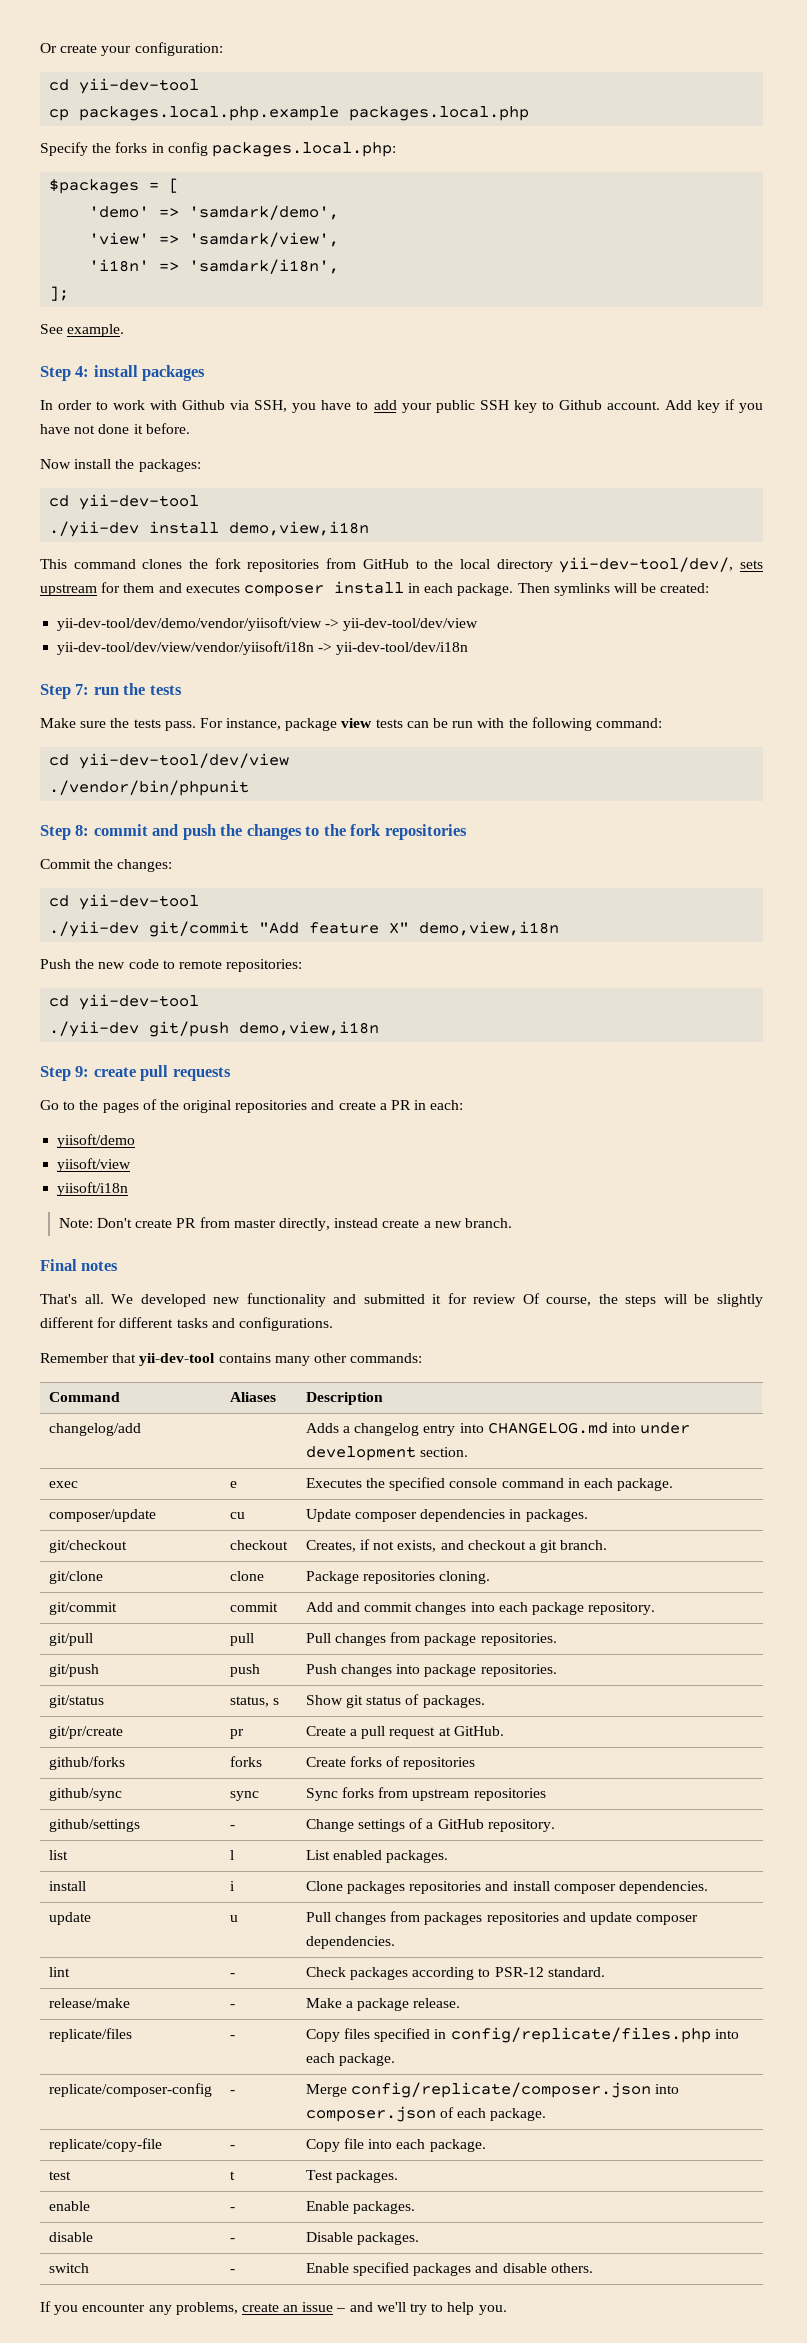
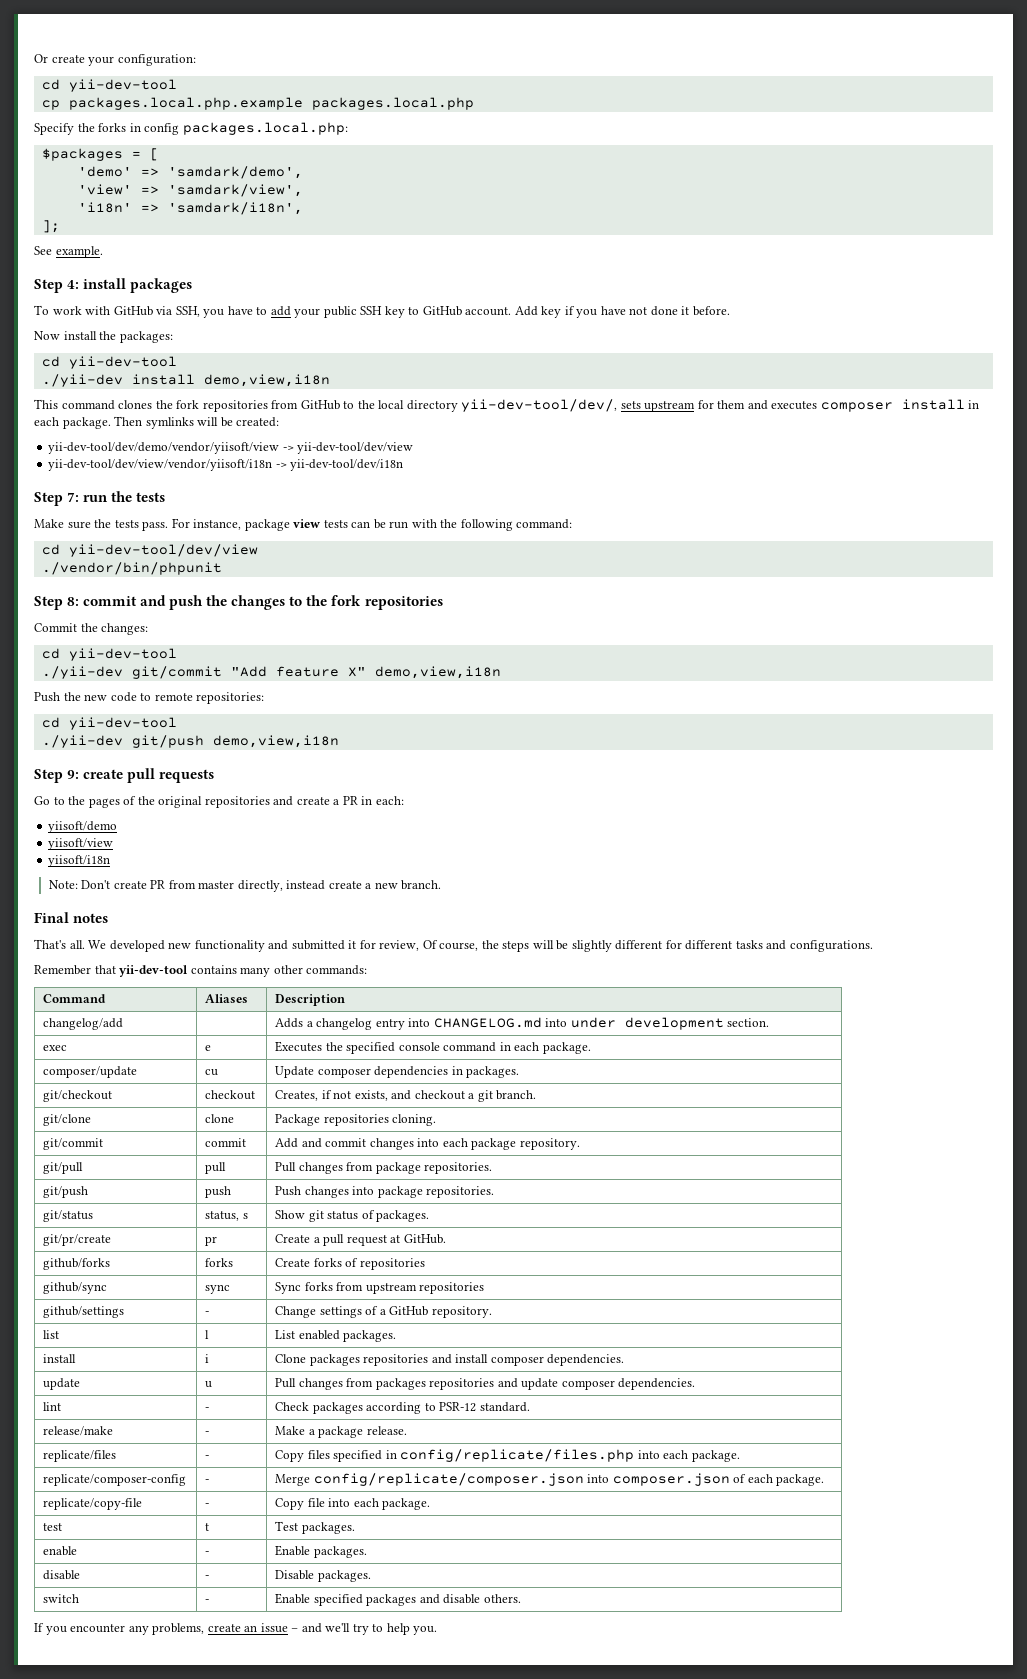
- In order to work with Github via SSH, you have to add your public SSH key to Github account.
+ To work with GitHub via SSH, you have to add your public SSH key to GitHub account.
- We developed new functionality and submitted it for review Of course, the steps will be slightly different for different tasks and configurations.
+ We developed new functionality and submitted it for review, Of course, the steps will be slightly different for different tasks and configurations.

